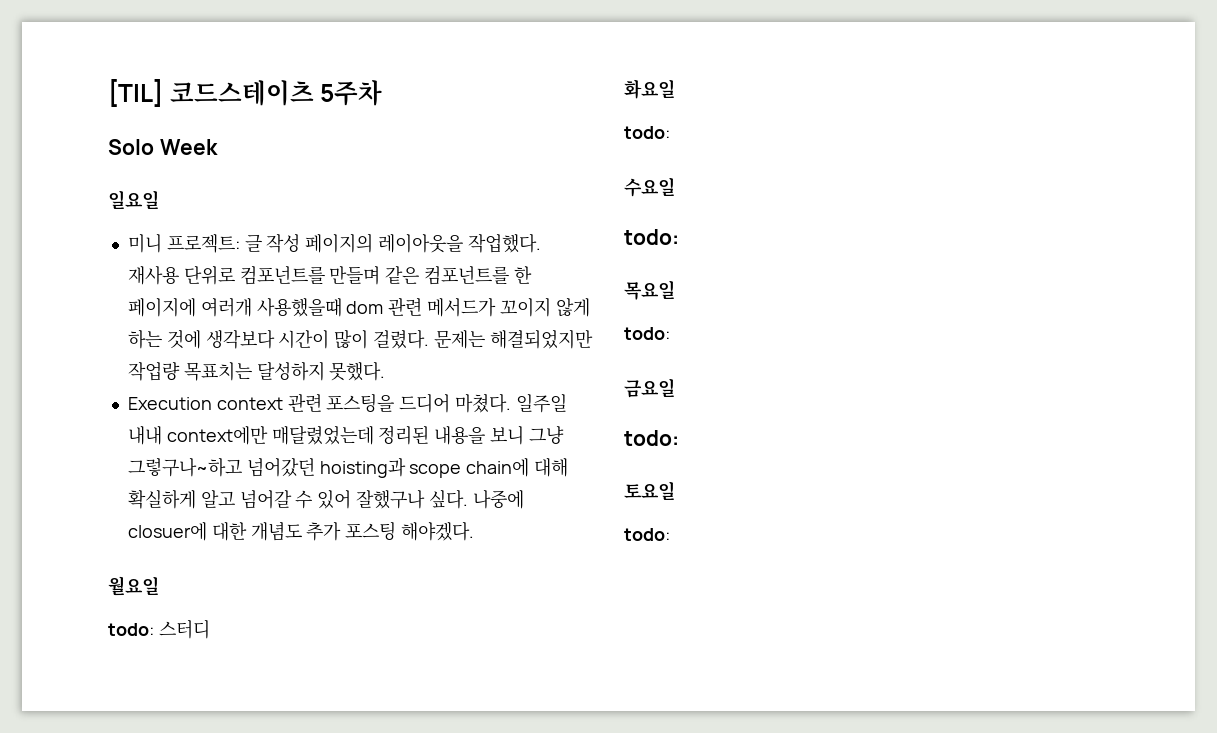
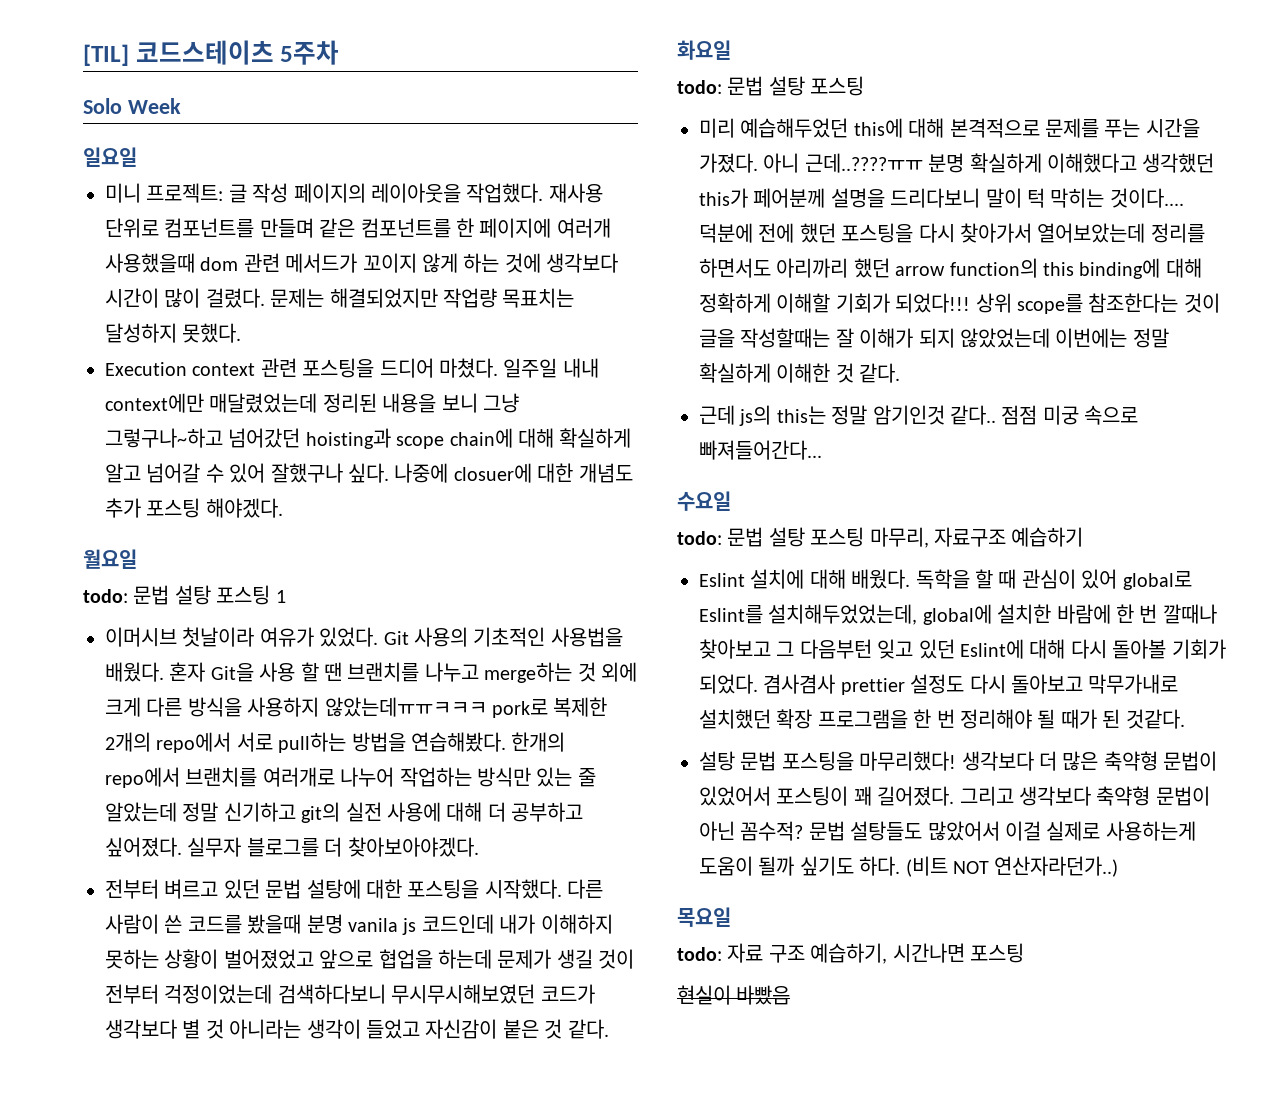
- todo: 스터디
+ todo: 문법 설탕 포스팅 1
+ 이머시브 첫날이라 여유가 있었다. Git 사용의 기초적인 사용법을 배웠다. 혼자 Git을 사용 할 땐 브랜치를 나누고 merge하는 것 외에 크게 다른 방식을 사용하지 않았는데ㅠㅠㅋㅋㅋ pork로 복제한 2개의 repo에서 서로 pull하는 방법을 연습해봤다. 한개의 repo에서 브랜치를 여러개로 나누어 작업하는 방식만 있는 줄 알았는데 정말 신기하고 git의 실전 사용에 대해 더 공부하고 싶어졌다. 실무자 블로그를 더 찾아보아야겠다.
+ 전부터 벼르고 있던 문법 설탕에 대한 포스팅을 시작했다. 다른 사람이 쓴 코드를 봤을때 분명 vanila js 코드인데 내가 이해하지 못하는 상황이 벌어졌었고 앞으로 협업을 하는데 문제가 생길 것이 전부터 걱정이었는데 검색하다보니 무시무시해보였던 코드가 생각보다 별 것 아니라는 생각이 들었고 자신감이 붙은 것 같다.
  화요일
- todo:
+ todo: 문법 설탕 포스팅
+ 미리 예습해두었던 this에 대해 본격적으로 문제를 푸는 시간을 가졌다. 아니 근데..????ㅠㅠ 분명 확실하게 이해했다고 생각했던 this가 페어분께 설명을 드리다보니 말이 턱 막히는 것이다.... 덕분에 전에 했던 포스팅을 다시 찾아가서 열어보았는데 정리를 하면서도 아리까리 했던 arrow function의 this binding에 대해 정확하게 이해할 기회가 되었다!!! 상위 scope를 참조한다는 것이 글을 작성할때는 잘 이해가 되지 않았었는데 이번에는 정말 확실하게 이해한 것 같다.
+ 근데 js의 this는 정말 암기인것 같다.. 점점 미궁 속으로 빠져들어간다...
  수요일
- todo:
+ todo: 문법 설탕 포스팅 마무리, 자료구조 예습하기
+ Eslint 설치에 대해 배웠다. 독학을 할 때 관심이 있어 global로 Eslint를 설치해두었었는데, global에 설치한 바람에 한 번 깔때나 찾아보고 그 다음부턴 잊고 있던 Eslint에 대해 다시 돌아볼 기회가 되었다. 겸사겸사 prettier 설정도 다시 돌아보고 막무가내로 설치했던 확장 프로그램을 한 번 정리해야 될 때가 된 것같다.
+ 설탕 문법 포스팅을 마무리했다! 생각보다 더 많은 축약형 문법이 있었어서 포스팅이 꽤 길어졌다. 그리고 생각보다 축약형 문법이 아닌 꼼수적? 문법 설탕들도 많았어서 이걸 실제로 사용하는게 도움이 될까 싶기도 하다. (비트 NOT 연산자라던가..)
  목요일
- todo:
- 금요일
- todo:
- 토요일
- todo:
+ todo: 자료 구조 예습하기, 시간나면 포스팅
+ 현실이 바빴음

